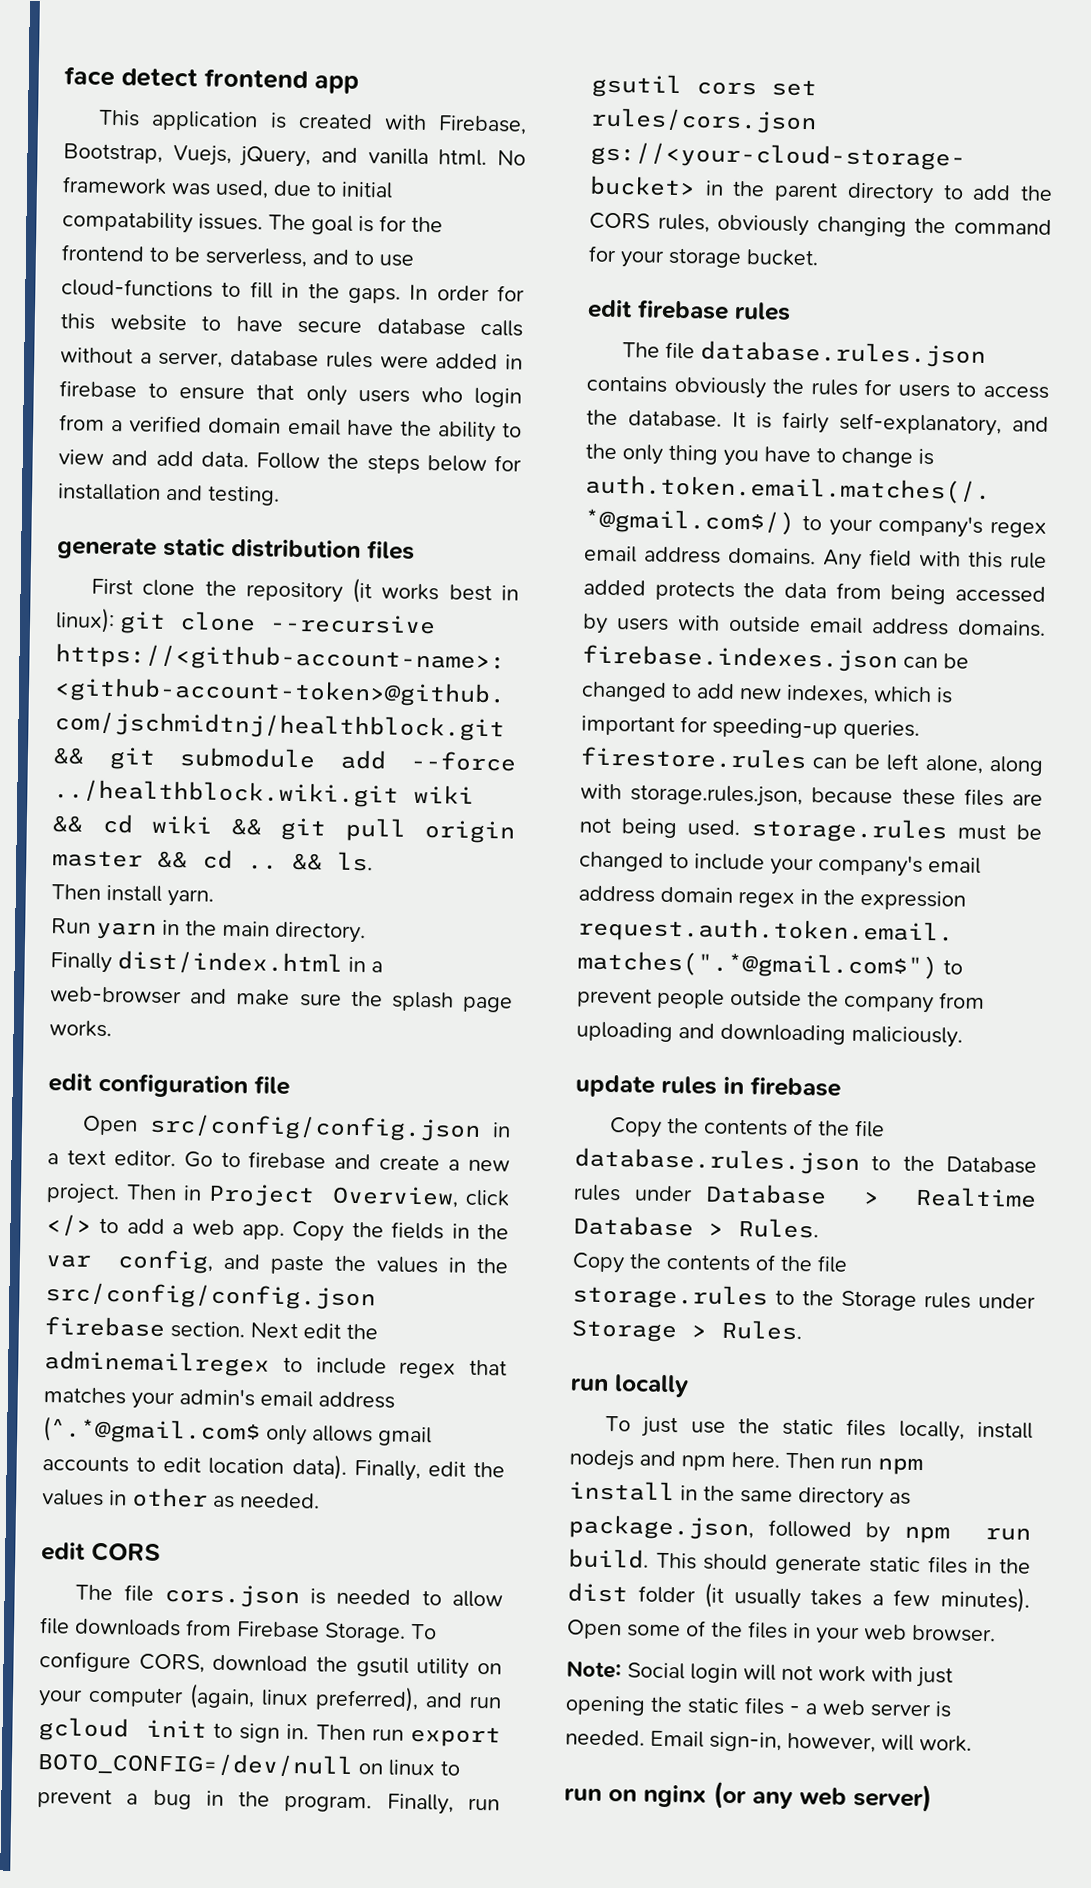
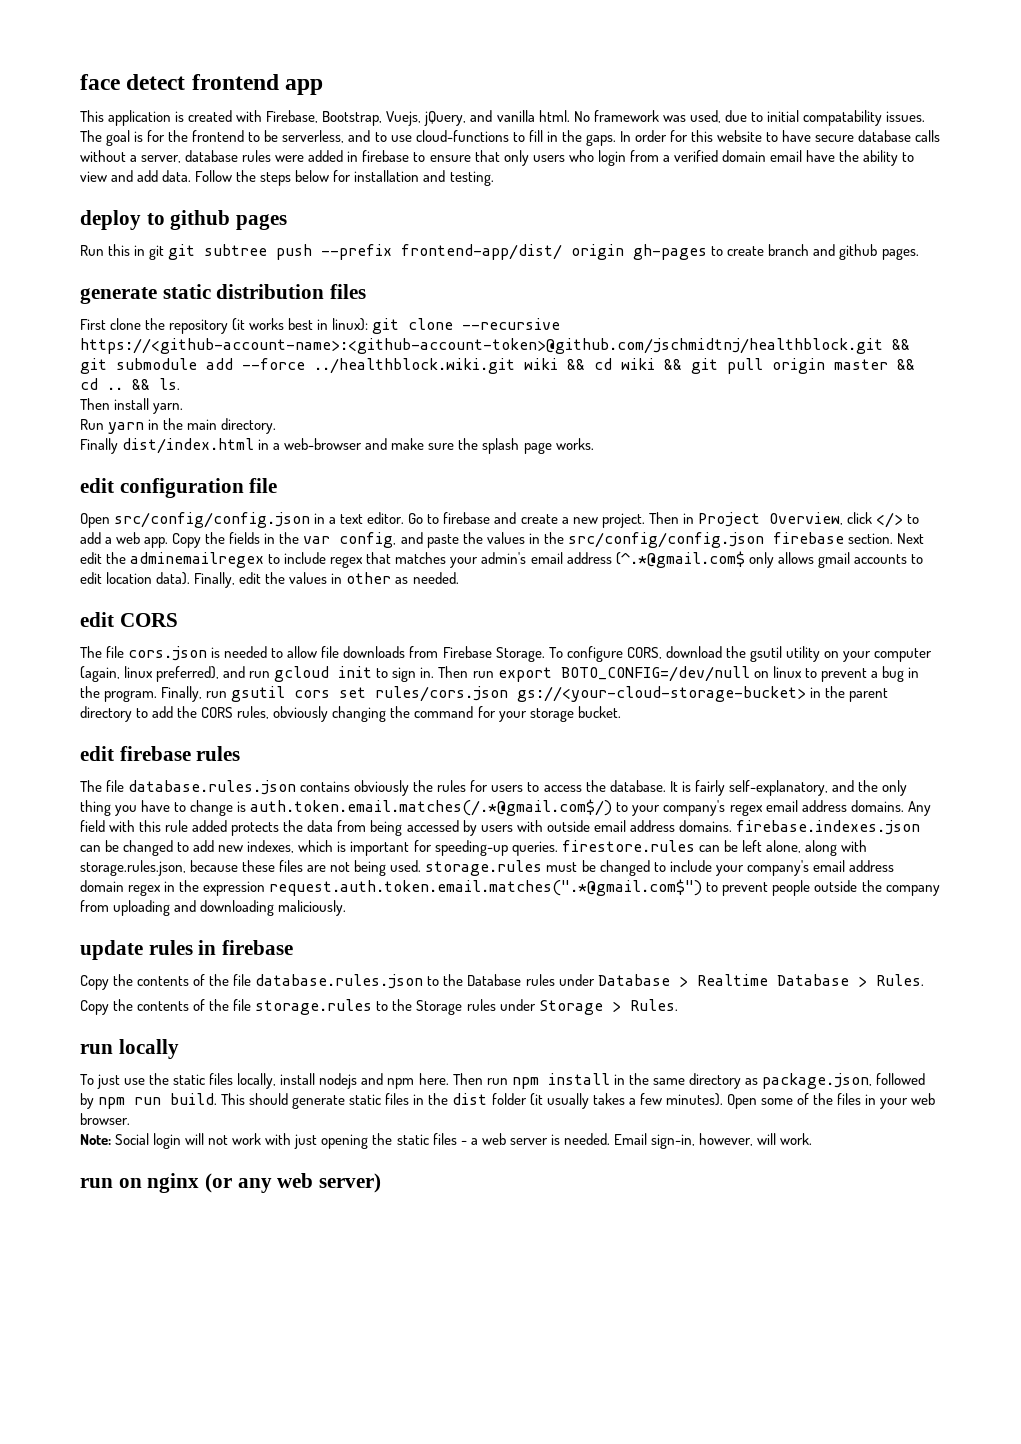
+ deploy to github pages
+ Run this in git git subtree push --prefix frontend-app/dist/ origin gh-pages to create branch and github pages.

